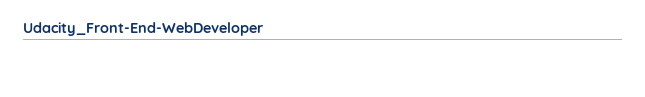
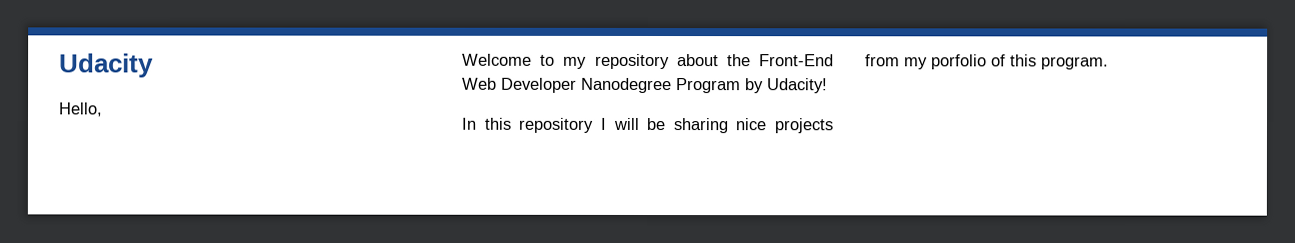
- Udacity_Front-End-WebDeveloper
+ Udacity
+ Hello,
+ Welcome to my repository about the Front-End Web Developer Nanodegree Program by Udacity!
+ In this repository I will be sharing nice projects from my porfolio of this program.

